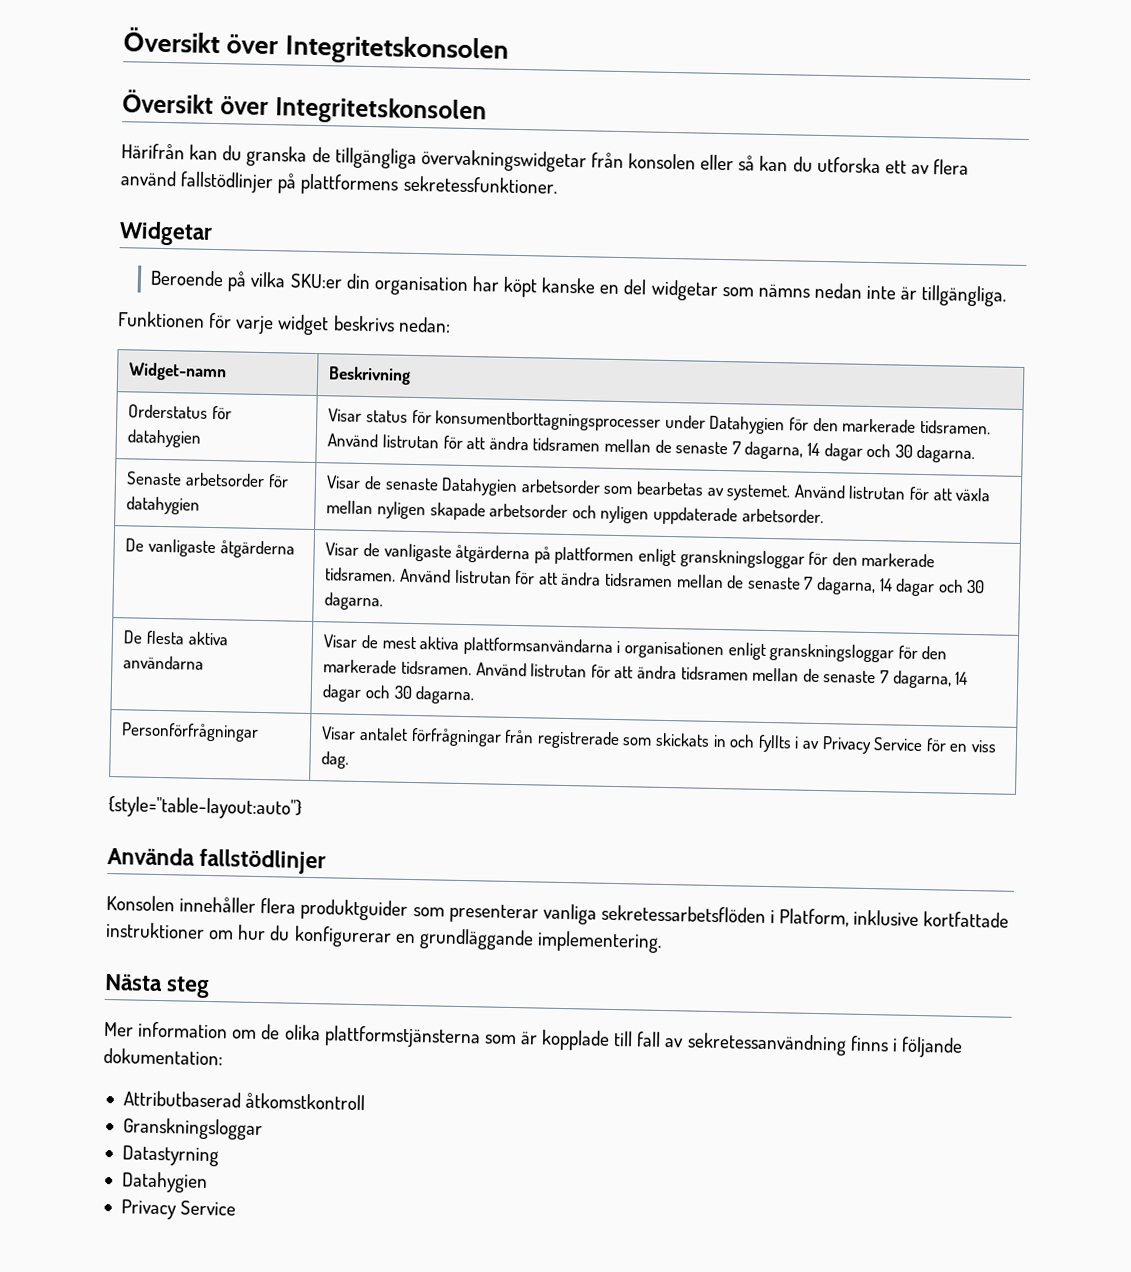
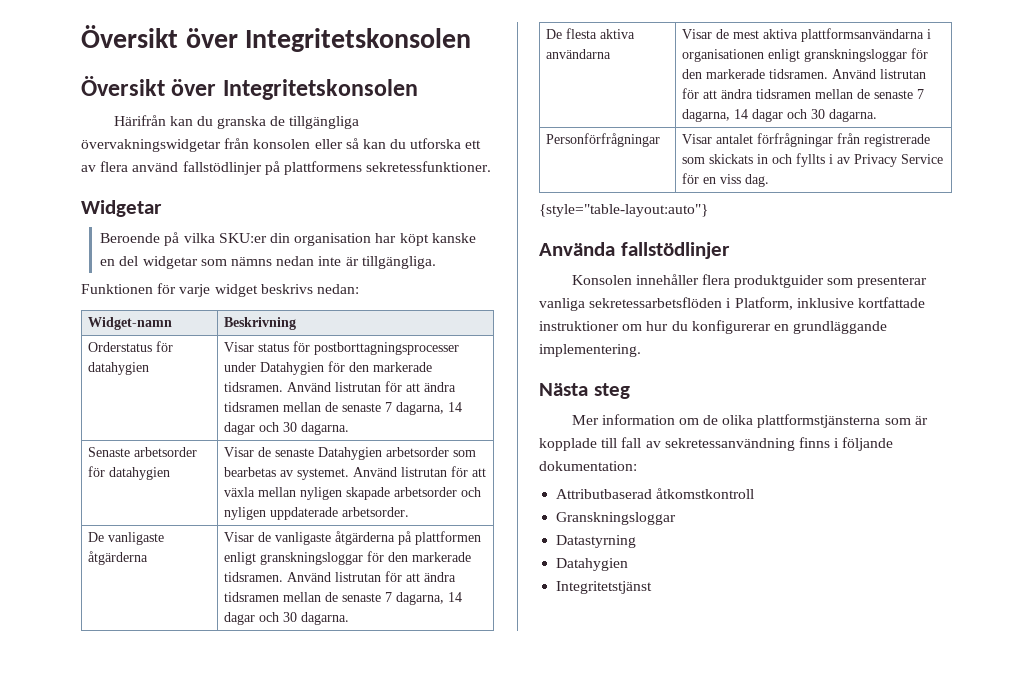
- Orderstatus för datahygien | Visar status för konsumentborttagningsprocesser under Datahygien för den markerade tidsramen. Använd listrutan för att ändra tidsramen mellan de senaste 7 dagarna, 14 dagar och 30 dagarna.
+ Orderstatus för datahygien | Visar status för postborttagningsprocesser under Datahygien för den markerade tidsramen. Använd listrutan för att ändra tidsramen mellan de senaste 7 dagarna, 14 dagar och 30 dagarna.
  Datastyrning
  Datahygien
- Privacy Service
+ Integritetstjänst

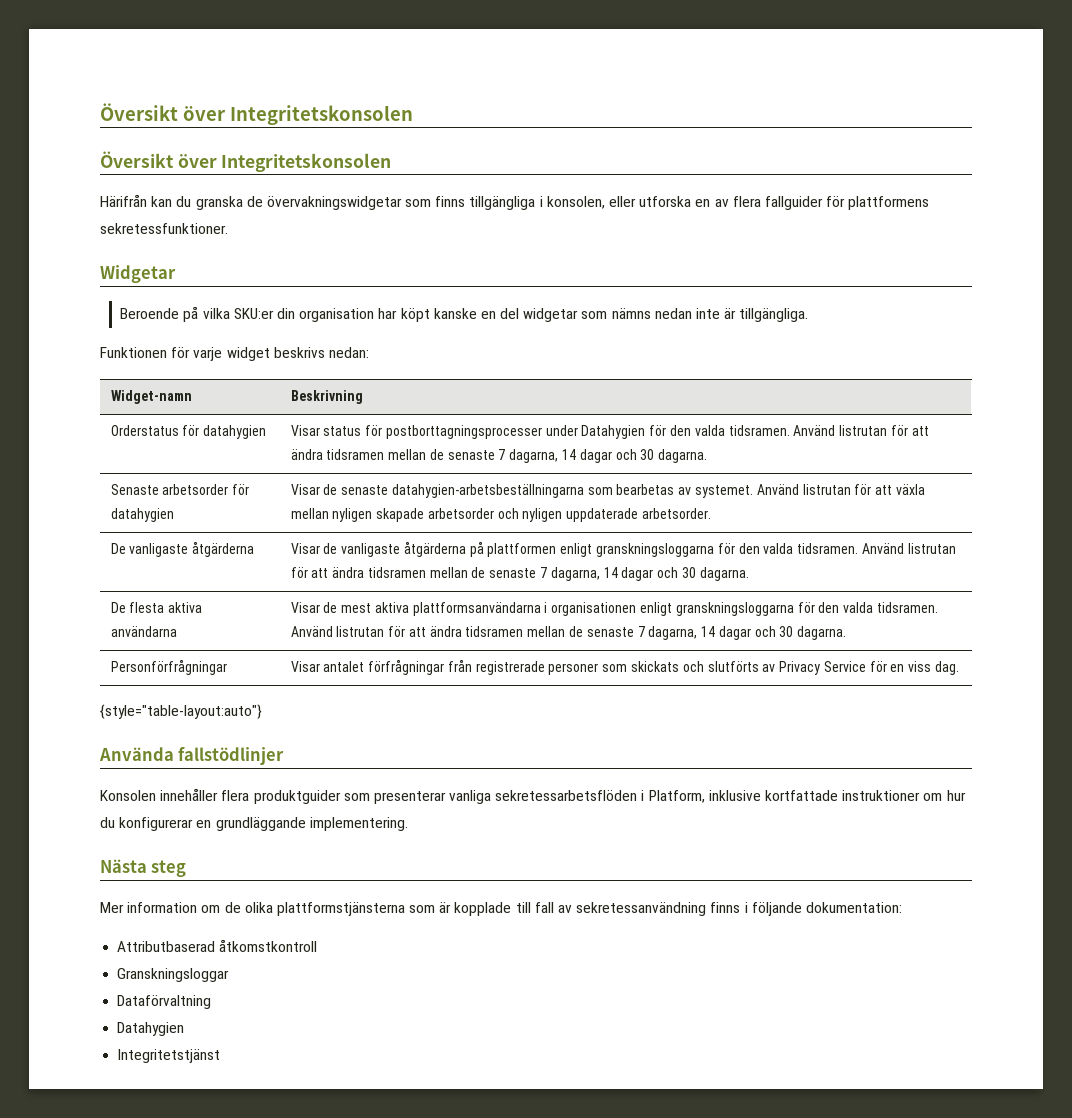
- Härifrån kan du granska de tillgängliga övervakningswidgetar från konsolen eller så kan du utforska ett av flera använd fallstödlinjer på plattformens sekretessfunktioner.
+ Härifrån kan du granska de övervakningswidgetar som finns tillgängliga i konsolen, eller utforska en av flera fallguider för plattformens sekretessfunktioner.
- Orderstatus för datahygien | Visar status för postborttagningsprocesser under Datahygien för den markerade tidsramen. Använd listrutan för att ändra tidsramen mellan de senaste 7 dagarna, 14 dagar och 30 dagarna.
+ Orderstatus för datahygien | Visar status för postborttagningsprocesser under Datahygien för den valda tidsramen. Använd listrutan för att ändra tidsramen mellan de senaste 7 dagarna, 14 dagar och 30 dagarna.
- Senaste arbetsorder för datahygien | Visar de senaste Datahygien arbetsorder som bearbetas av systemet. Använd listrutan för att växla mellan nyligen skapade arbetsorder och nyligen uppdaterade arbetsorder.
+ Senaste arbetsorder för datahygien | Visar de senaste datahygien-arbetsbeställningarna som bearbetas av systemet. Använd listrutan för att växla mellan nyligen skapade arbetsorder och nyligen uppdaterade arbetsorder.
- De vanligaste åtgärderna | Visar de vanligaste åtgärderna på plattformen enligt granskningsloggar för den markerade tidsramen. Använd listrutan för att ändra tidsramen mellan de senaste 7 dagarna, 14 dagar och 30 dagarna.
+ De vanligaste åtgärderna | Visar de vanligaste åtgärderna på plattformen enligt granskningsloggarna för den valda tidsramen. Använd listrutan för att ändra tidsramen mellan de senaste 7 dagarna, 14 dagar och 30 dagarna.
- De flesta aktiva användarna | Visar de mest aktiva plattformsanvändarna i organisationen enligt granskningsloggar för den markerade tidsramen. Använd listrutan för att ändra tidsramen mellan de senaste 7 dagarna, 14 dagar och 30 dagarna.
+ De flesta aktiva användarna | Visar de mest aktiva plattformsanvändarna i organisationen enligt granskningsloggarna för den valda tidsramen. Använd listrutan för att ändra tidsramen mellan de senaste 7 dagarna, 14 dagar och 30 dagarna.
- Personförfrågningar | Visar antalet förfrågningar från registrerade som skickats in och fyllts i av Privacy Service för en viss dag.
+ Personförfrågningar | Visar antalet förfrågningar från registrerade personer som skickats och slutförts av Privacy Service för en viss dag.
- Datastyrning
+ Dataförvaltning

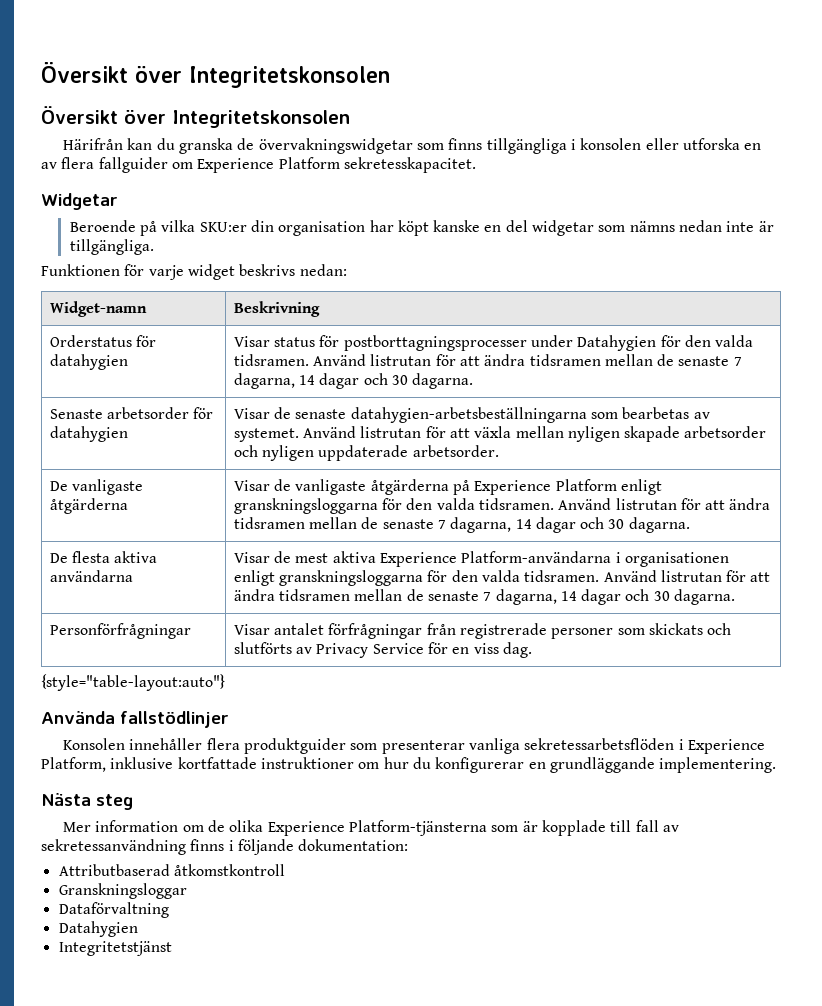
- Härifrån kan du granska de övervakningswidgetar som finns tillgängliga i konsolen, eller utforska en av flera fallguider för plattformens sekretessfunktioner.
+ Härifrån kan du granska de övervakningswidgetar som finns tillgängliga i konsolen eller utforska en av flera fallguider om Experience Platform sekretesskapacitet.
- De vanligaste åtgärderna | Visar de vanligaste åtgärderna på plattformen enligt granskningsloggarna för den valda tidsramen. Använd listrutan för att ändra tidsramen mellan de senaste 7 dagarna, 14 dagar och 30 dagarna.
+ De vanligaste åtgärderna | Visar de vanligaste åtgärderna på Experience Platform enligt granskningsloggarna för den valda tidsramen. Använd listrutan för att ändra tidsramen mellan de senaste 7 dagarna, 14 dagar och 30 dagarna.
- De flesta aktiva användarna | Visar de mest aktiva plattformsanvändarna i organisationen enligt granskningsloggarna för den valda tidsramen. Använd listrutan för att ändra tidsramen mellan de senaste 7 dagarna, 14 dagar och 30 dagarna.
+ De flesta aktiva användarna | Visar de mest aktiva Experience Platform-användarna i organisationen enligt granskningsloggarna för den valda tidsramen. Använd listrutan för att ändra tidsramen mellan de senaste 7 dagarna, 14 dagar och 30 dagarna.
- Konsolen innehåller flera produktguider som presenterar vanliga sekretessarbetsflöden i Platform, inklusive kortfattade instruktioner om hur du konfigurerar en grundläggande implementering.
+ Konsolen innehåller flera produktguider som presenterar vanliga sekretessarbetsflöden i Experience Platform, inklusive kortfattade instruktioner om hur du konfigurerar en grundläggande implementering.
- Mer information om de olika plattformstjänsterna som är kopplade till fall av sekretessanvändning finns i följande dokumentation:
+ Mer information om de olika Experience Platform-tjänsterna som är kopplade till fall av sekretessanvändning finns i följande dokumentation:

